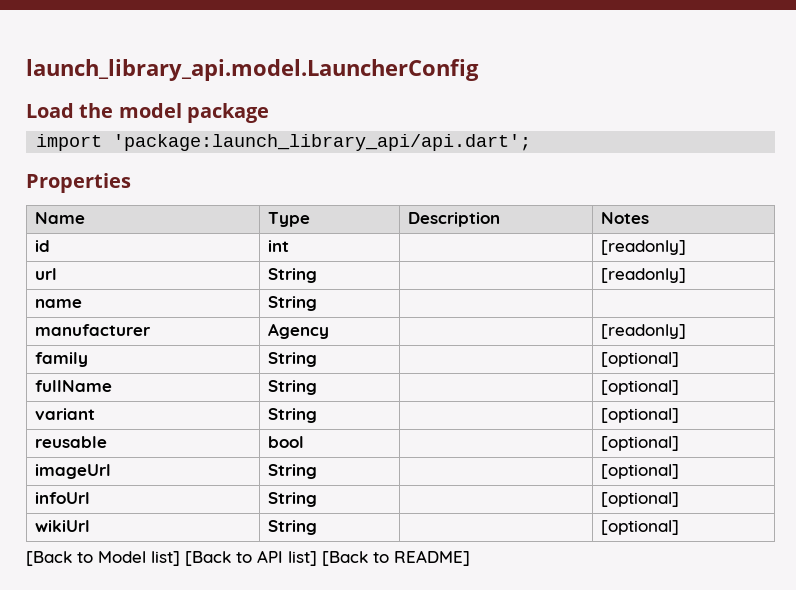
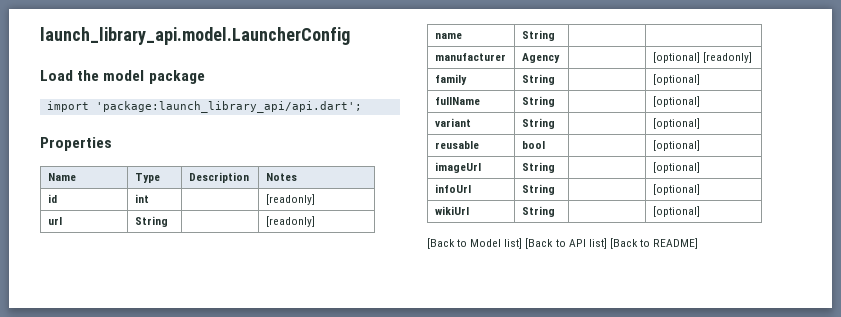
- manufacturer | Agency | | [readonly]
+ manufacturer | Agency | | [optional] [readonly]

